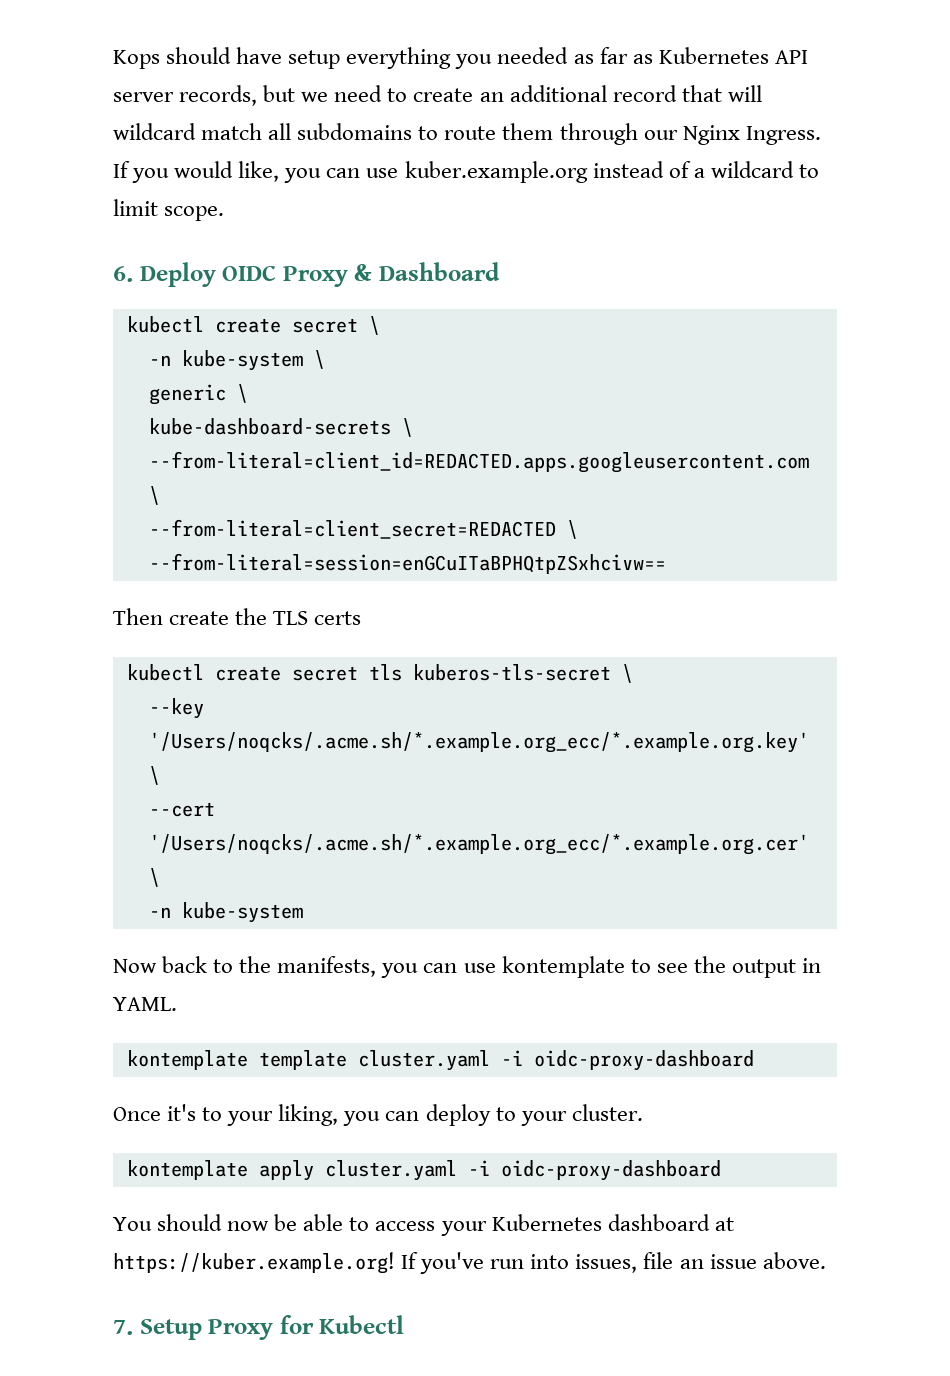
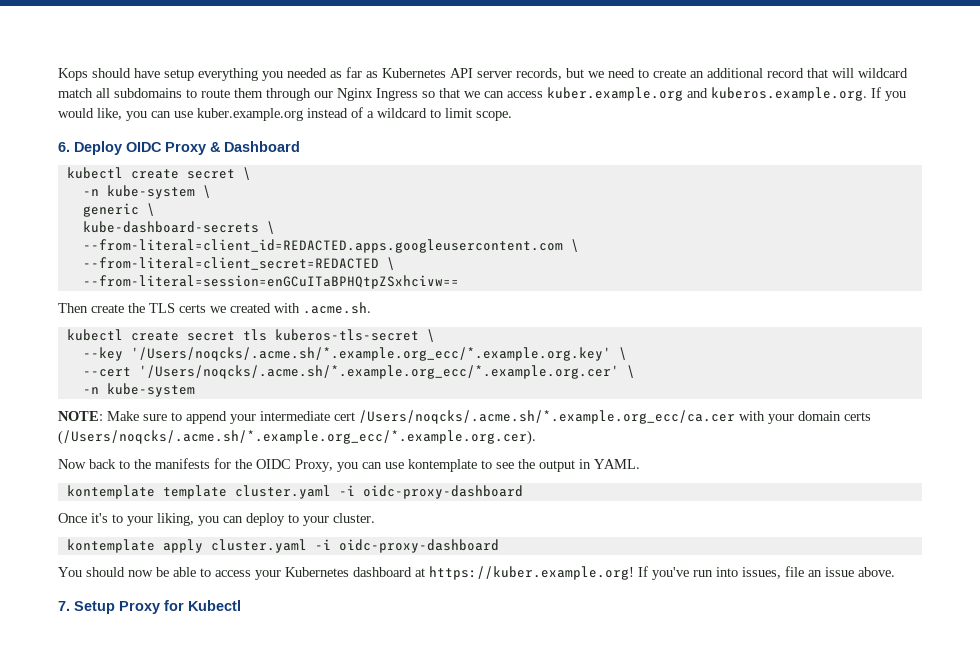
- Kops should have setup everything you needed as far as Kubernetes API server records, but we need to create an additional record that will wildcard match all subdomains to route them through our Nginx Ingress. If you would like, you can use kuber.example.org instead of a wildcard to limit scope.
+ Kops should have setup everything you needed as far as Kubernetes API server records, but we need to create an additional record that will wildcard match all subdomains to route them through our Nginx Ingress so that we can access kuber.example.org and kuberos.example.org. If you would like, you can use kuber.example.org instead of a wildcard to limit scope.
- Then create the TLS certs
+ Then create the TLS certs we created with .acme.sh.
+ NOTE: Make sure to append your intermediate cert /Users/noqcks/.acme.sh/*.example.org_ecc/ca.cer with your domain certs (/Users/noqcks/.acme.sh/*.example.org_ecc/*.example.org.cer).
- Now back to the manifests, you can use kontemplate to see the output in YAML.
+ Now back to the manifests for the OIDC Proxy, you can use kontemplate to see the output in YAML.

